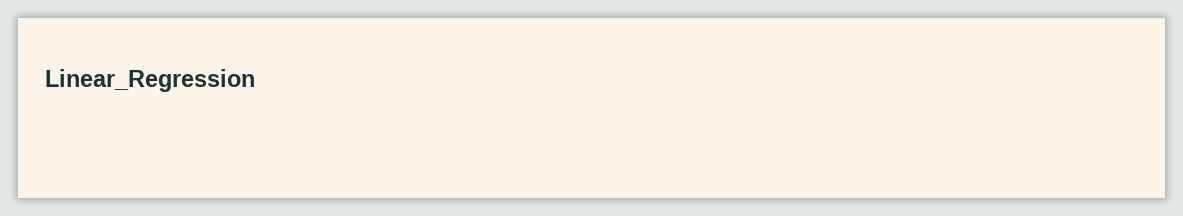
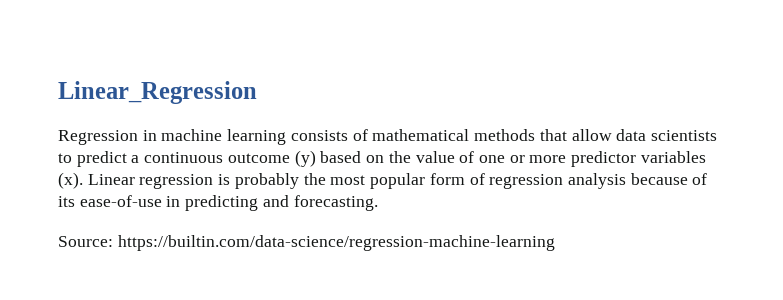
+ Regression in machine learning consists of mathematical methods that allow data scientists to predict a continuous outcome (y) based on the value of one or more predictor variables (x). Linear regression is probably the most popular form of regression analysis because of its ease-of-use in predicting and forecasting.
+ Source: https://builtin.com/data-science/regression-machine-learning

